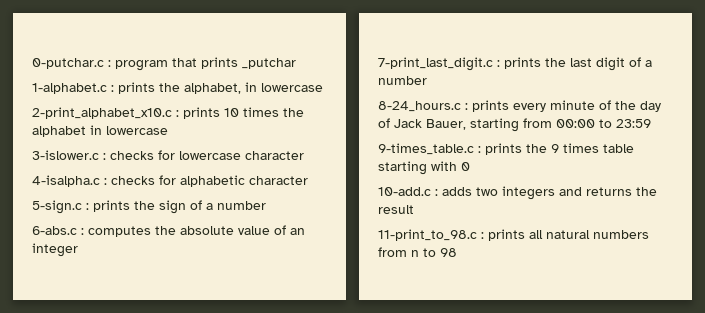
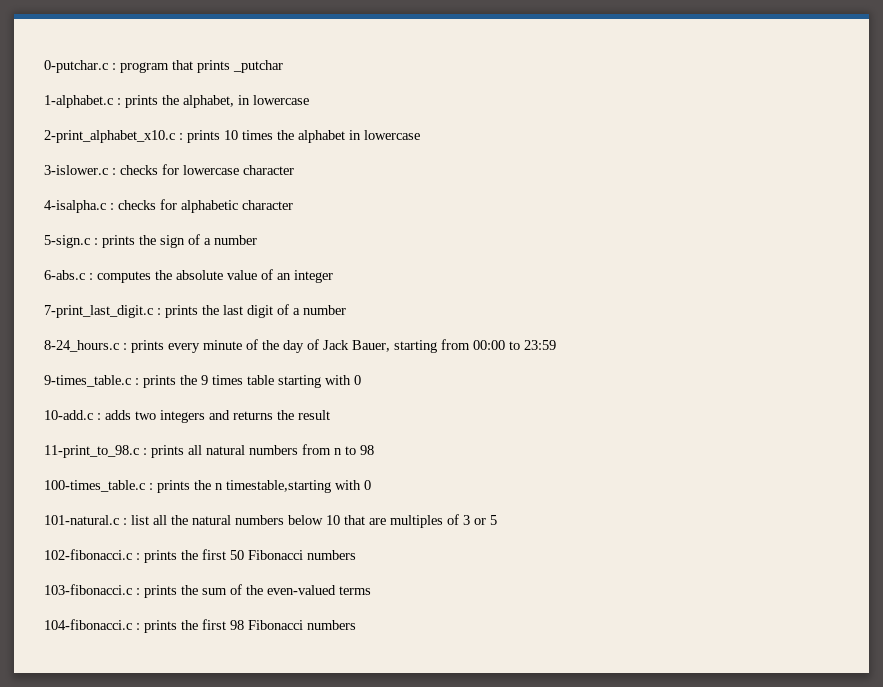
+ 100-times_table.c : prints the n timestable,starting with 0
+ 101-natural.c : list all the natural numbers below 10 that are multiples of 3 or 5
+ 102-fibonacci.c : prints the first 50 Fibonacci numbers
+ 103-fibonacci.c : prints the sum of the even-valued terms
+ 104-fibonacci.c : prints the first 98 Fibonacci numbers

